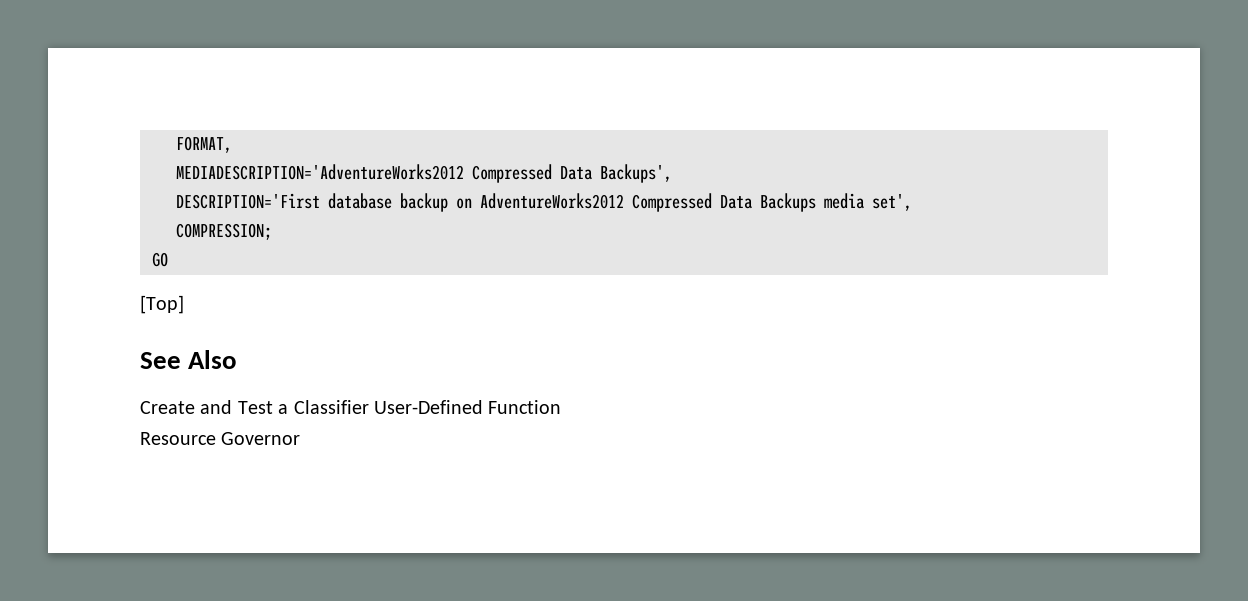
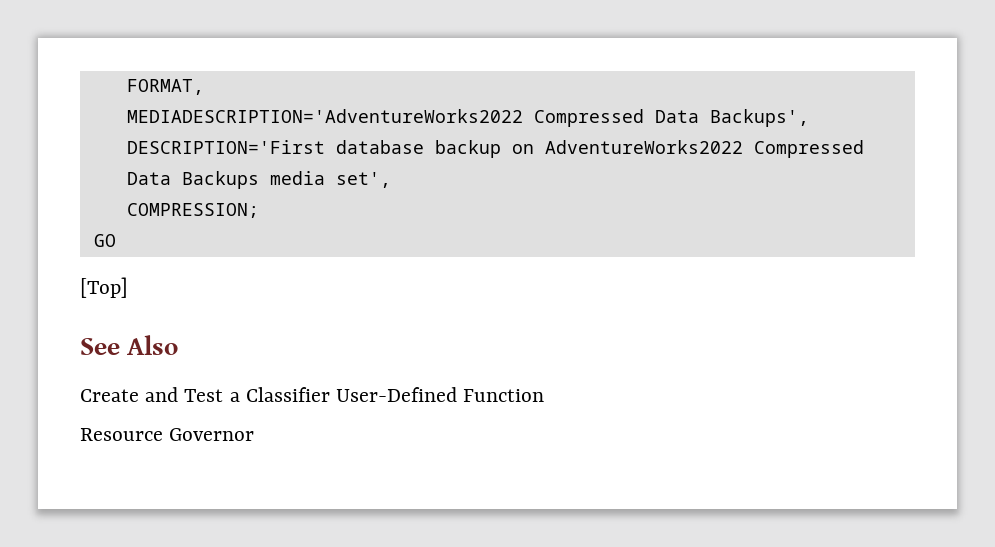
- MEDIADESCRIPTION='AdventureWorks2012 Compressed Data Backups',
+ MEDIADESCRIPTION='AdventureWorks2022 Compressed Data Backups',
- DESCRIPTION='First database backup on AdventureWorks2012 Compressed Data Backups media set',
+ DESCRIPTION='First database backup on AdventureWorks2022 Compressed Data Backups media set',

